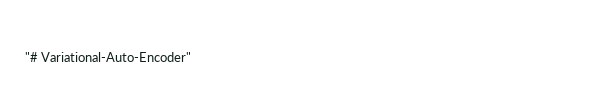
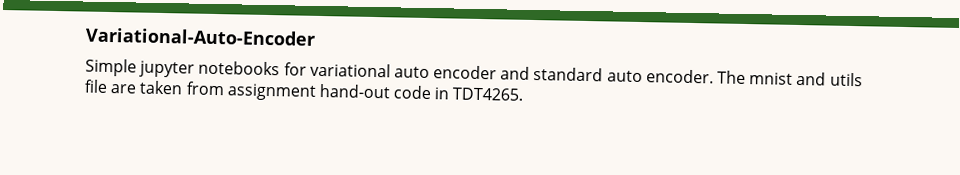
- "# Variational-Auto-Encoder"
+ Variational-Auto-Encoder
+ Simple jupyter notebooks for variational auto encoder and standard auto encoder. The mnist and utils file are taken from assignment hand-out code in TDT4265.

